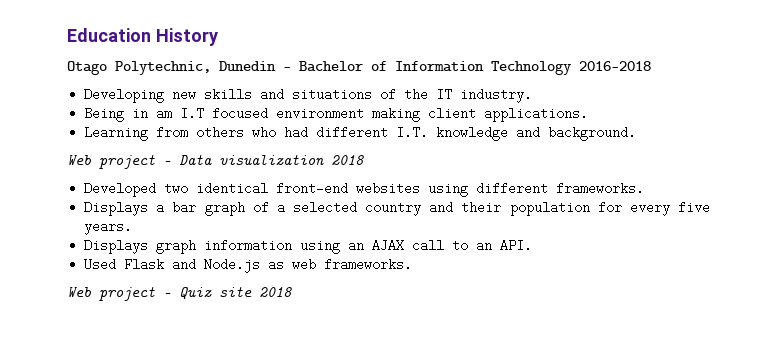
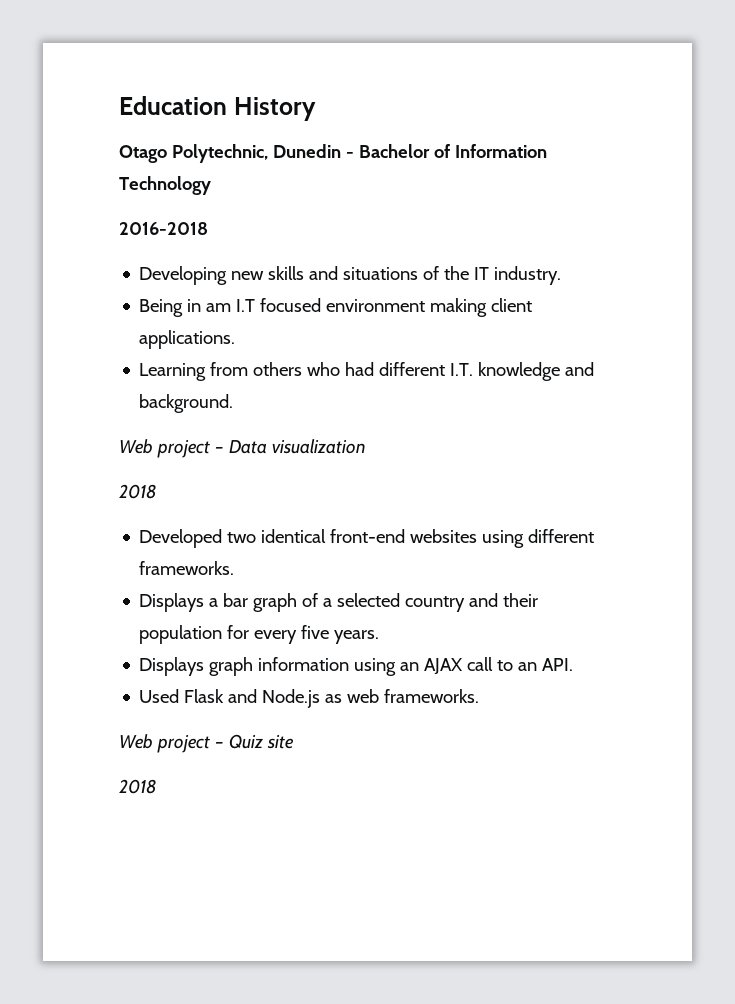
- Otago Polytechnic, Dunedin - Bachelor of Information Technology 2016-2018
+ Otago Polytechnic, Dunedin - Bachelor of Information Technology
+ 2016-2018
- Web project – Data visualization 2018
+ Web project – Data visualization
+ 2018
- Web project – Quiz site 2018
+ Web project – Quiz site
+ 2018

